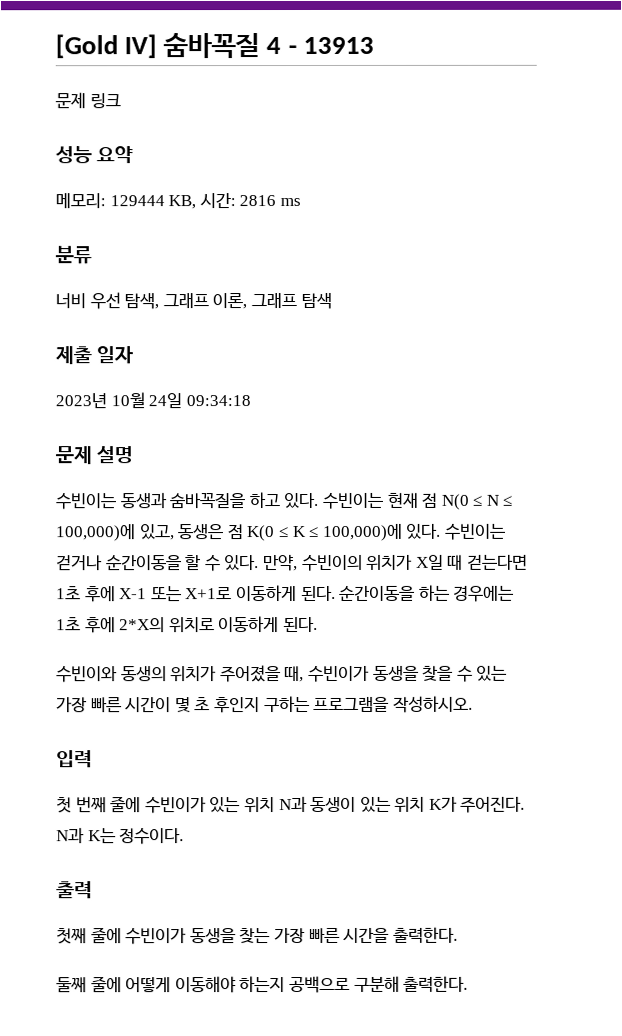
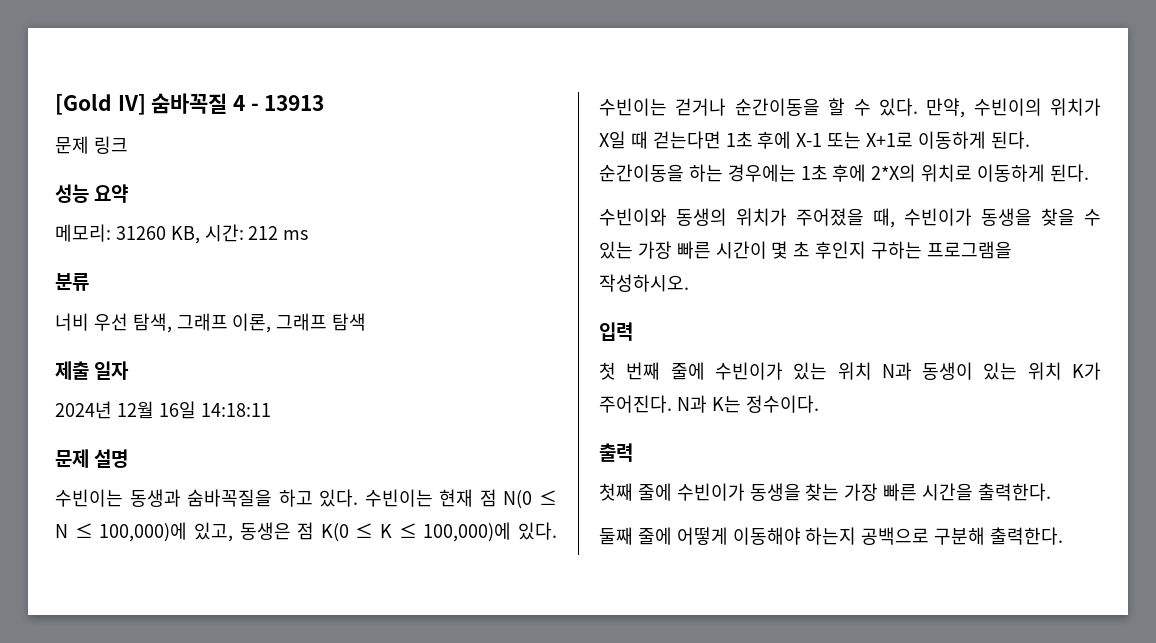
- 메모리: 129444 KB, 시간: 2816 ms
+ 메모리: 31260 KB, 시간: 212 ms
- 2023년 10월 24일 09:34:18
+ 2024년 12월 16일 14:18:11

